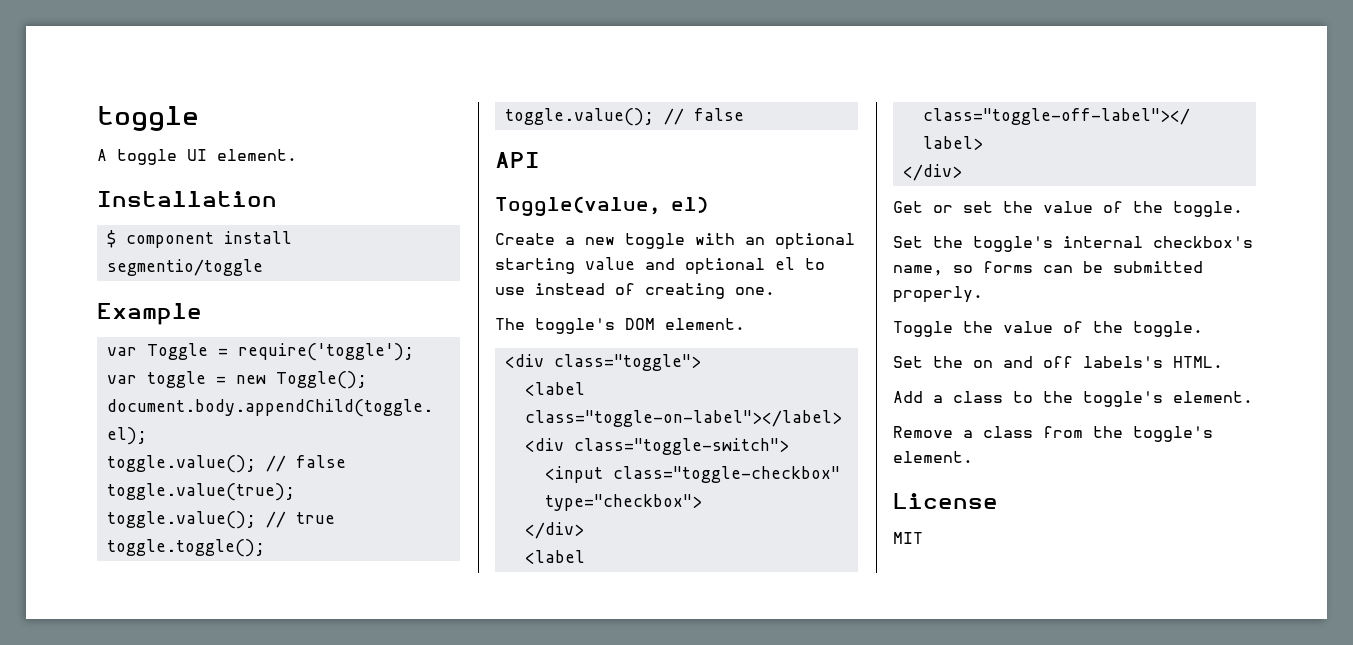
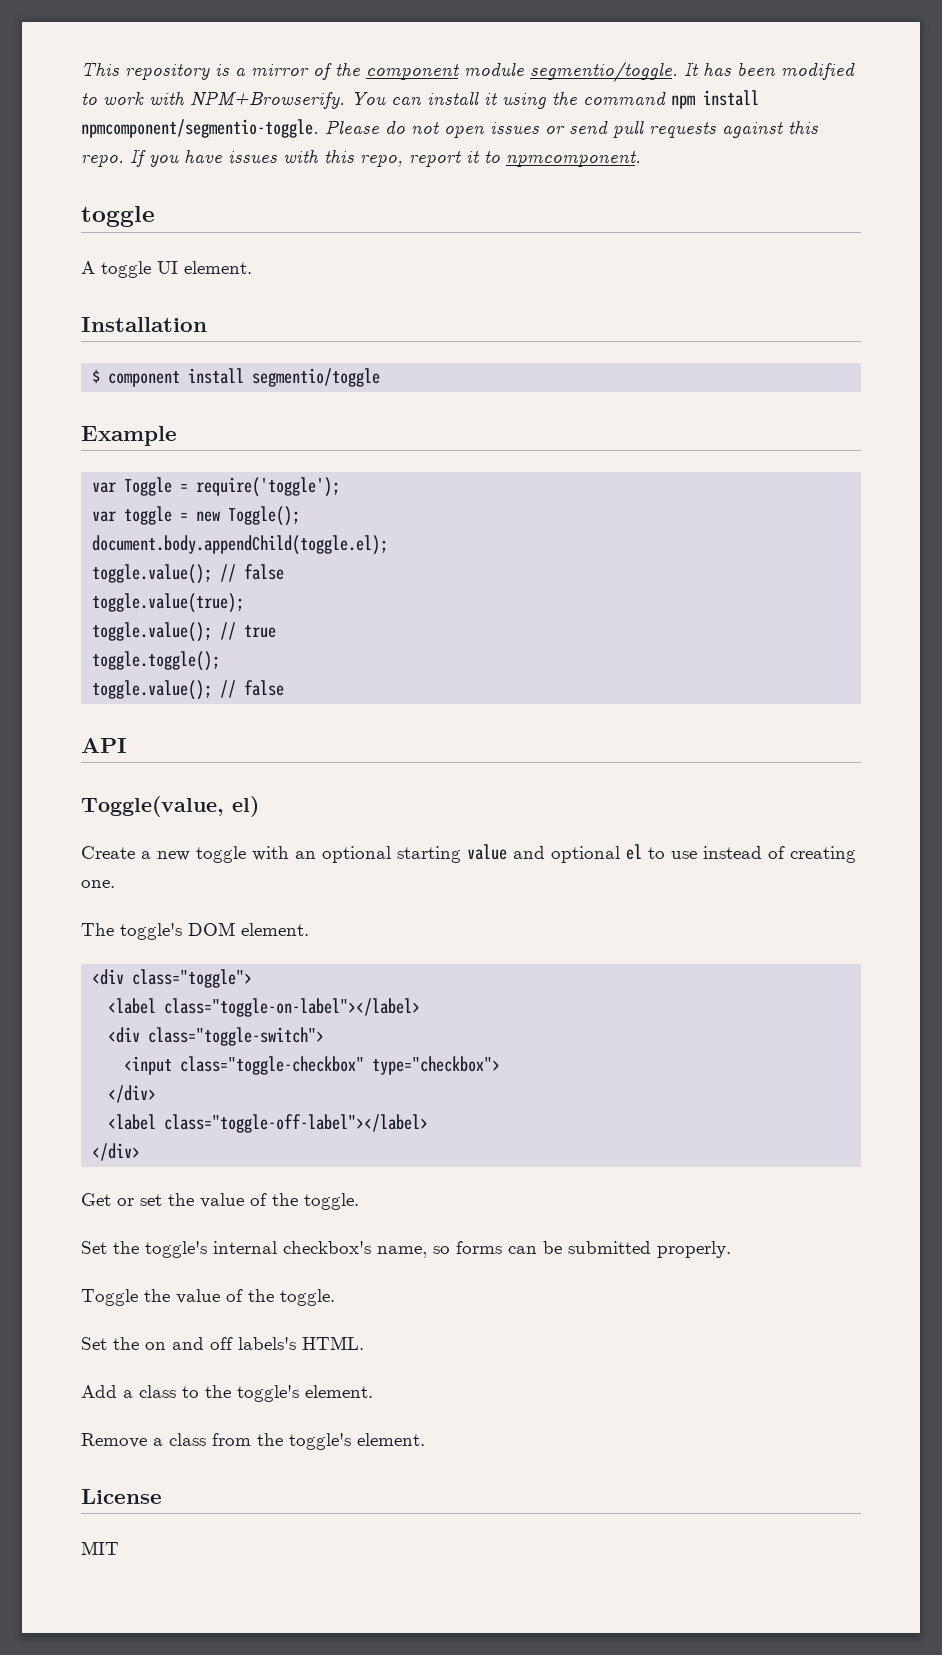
+ This repository is a mirror of the component module segmentio/toggle. It has been modified to work with NPM+Browserify. You can install it using the command npm install npmcomponent/segmentio-toggle. Please do not open issues or send pull requests against this repo. If you have issues with this repo, report it to npmcomponent.

